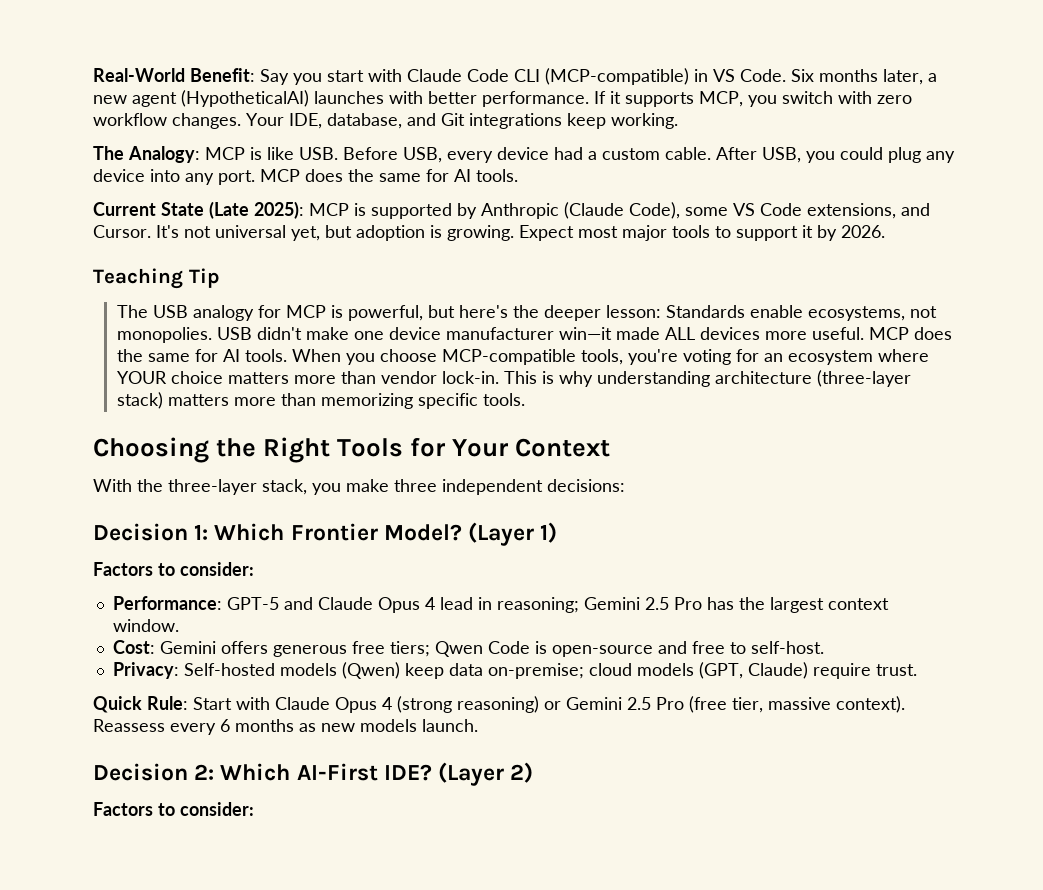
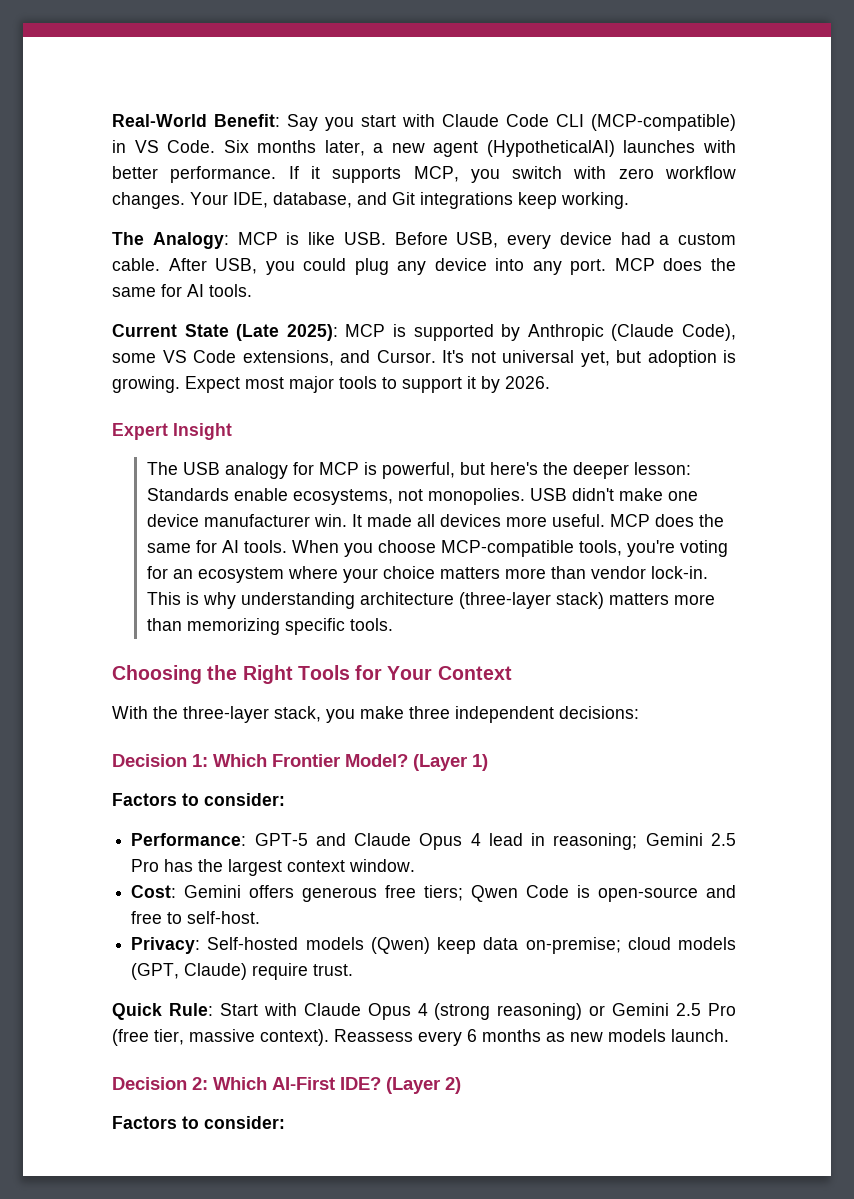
- Teaching Tip
+ Expert Insight
- USB didn't make one device manufacturer win—it made ALL devices more useful.
+ USB didn't make one device manufacturer win. It made all devices more useful.
- When you choose MCP-compatible tools, you're voting for an ecosystem where YOUR choice matters more than vendor lock-in.
+ When you choose MCP-compatible tools, you're voting for an ecosystem where your choice matters more than vendor lock-in.

